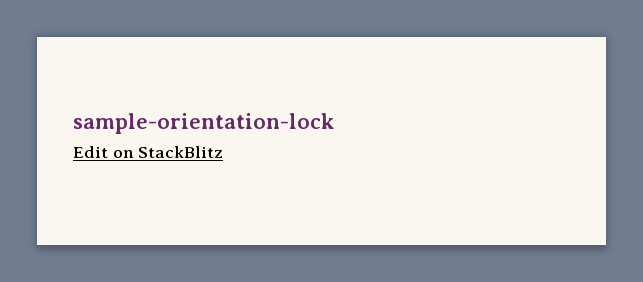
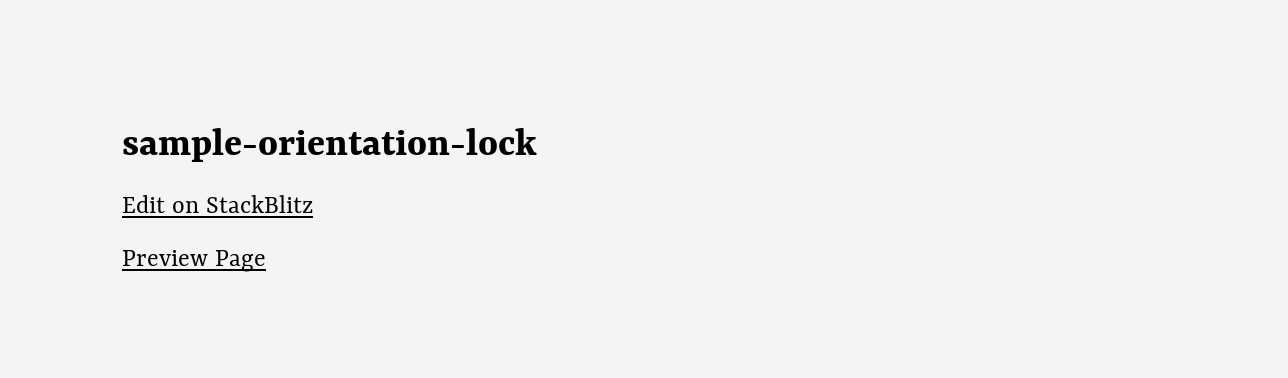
+ Preview Page

